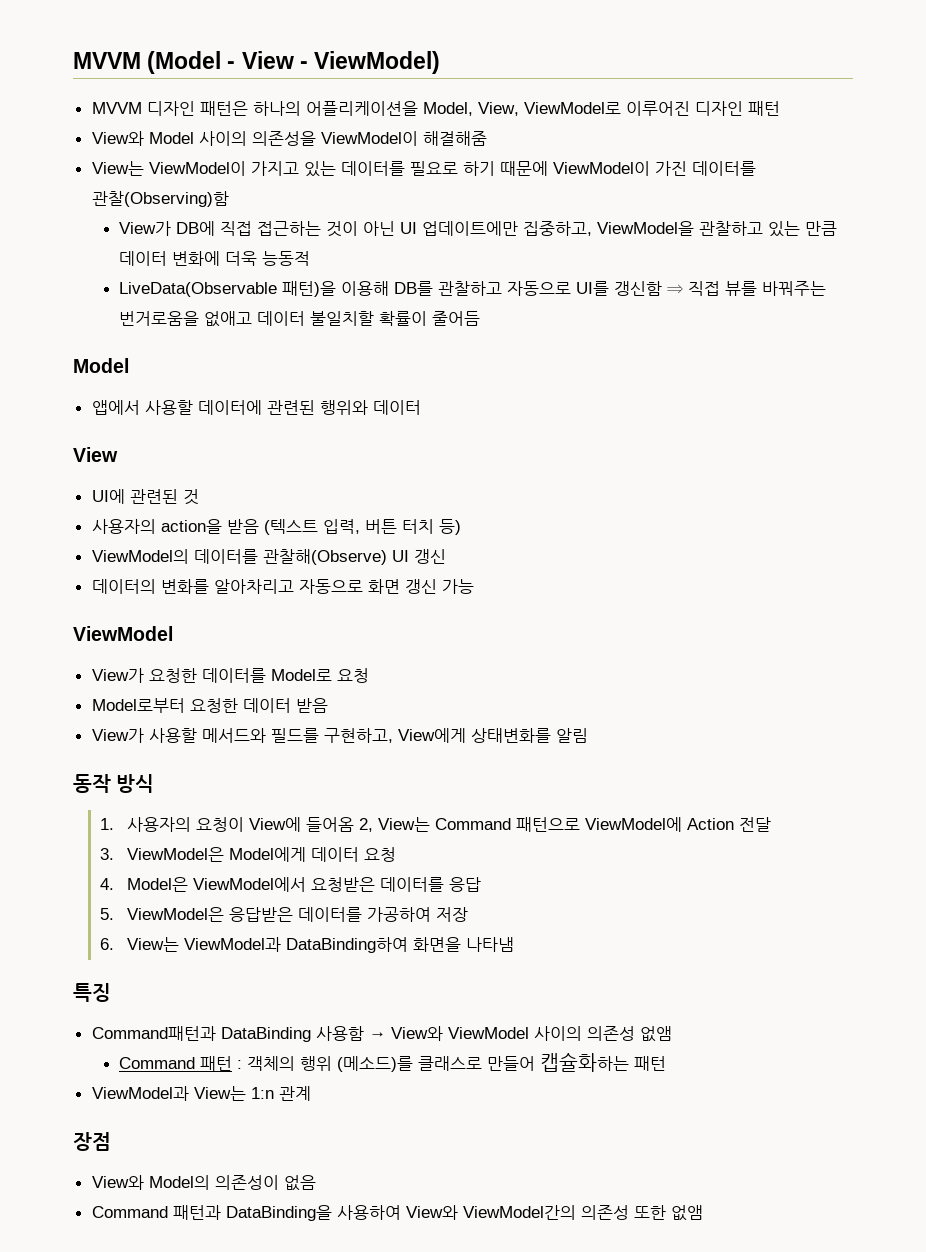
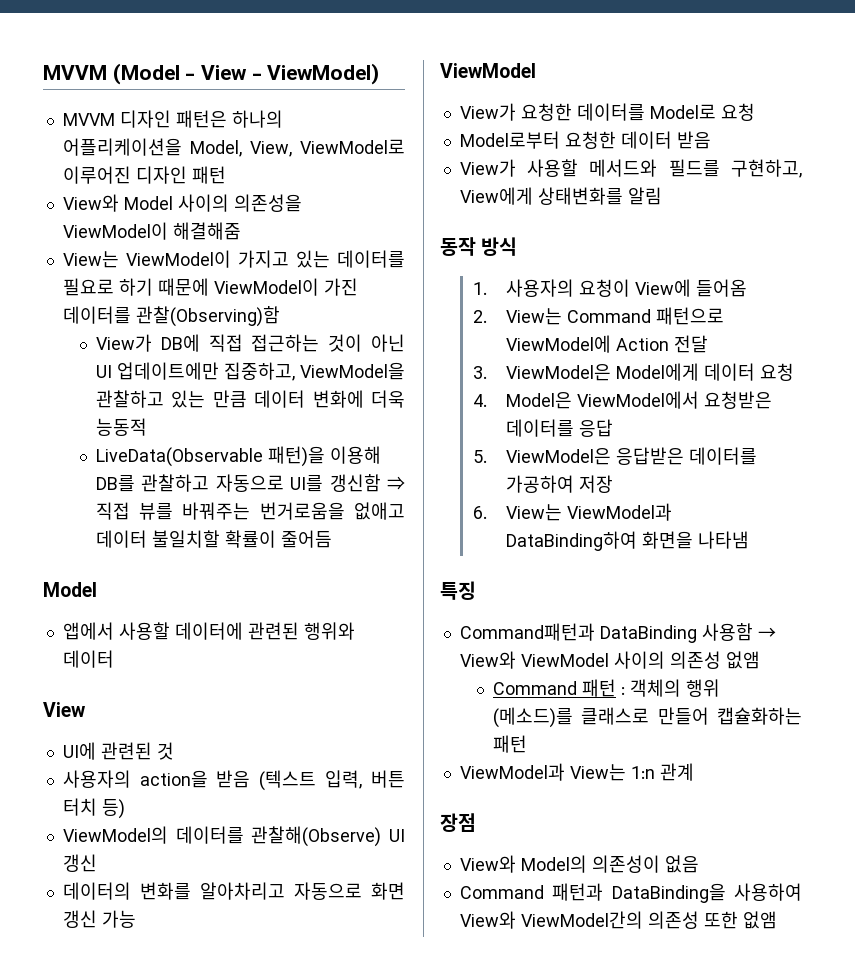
- 1. 사용자의 요청이 View에 들어옴 2, View는 Command 패턴으로 ViewModel에 Action 전달
+ 1. 사용자의 요청이 View에 들어옴
+ 2. View는 Command 패턴으로 ViewModel에 Action 전달

